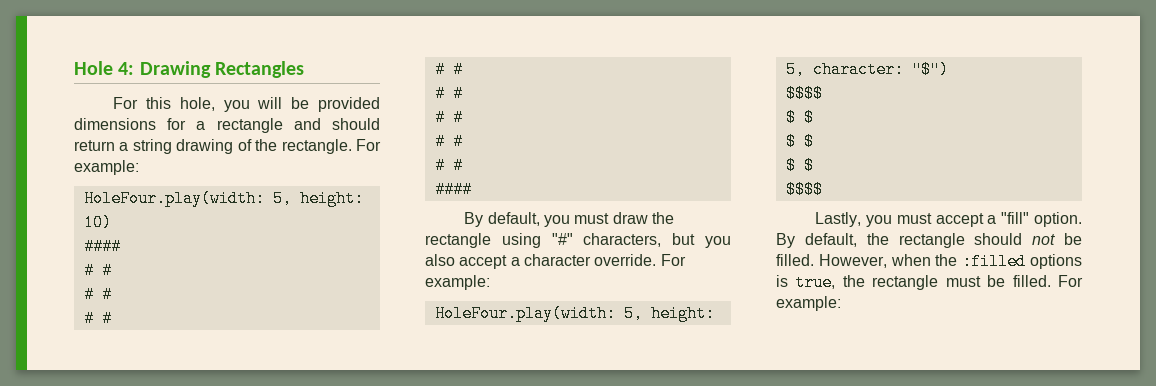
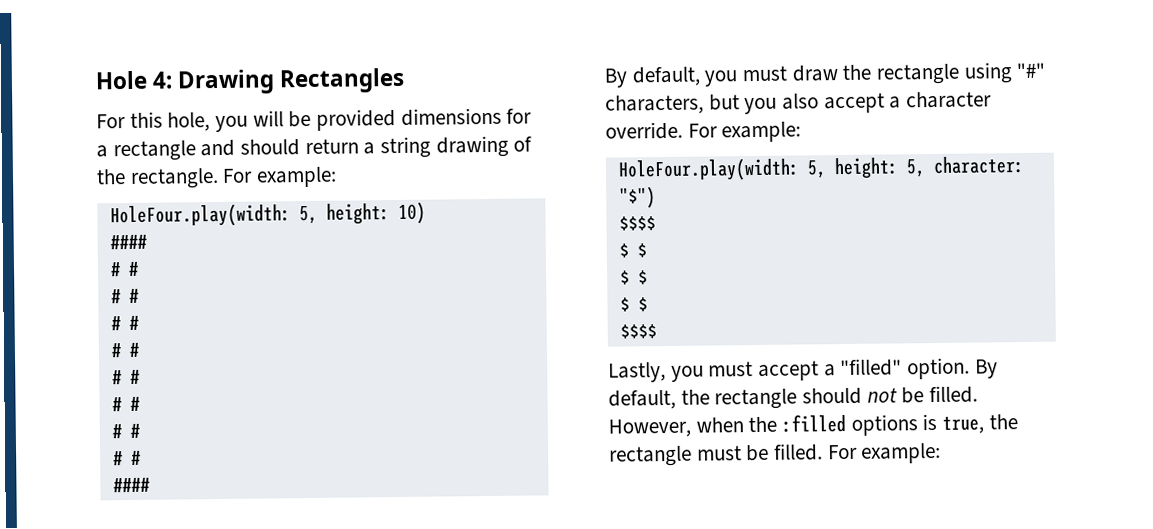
- Lastly, you must accept a "fill" option.
+ Lastly, you must accept a "filled" option.

